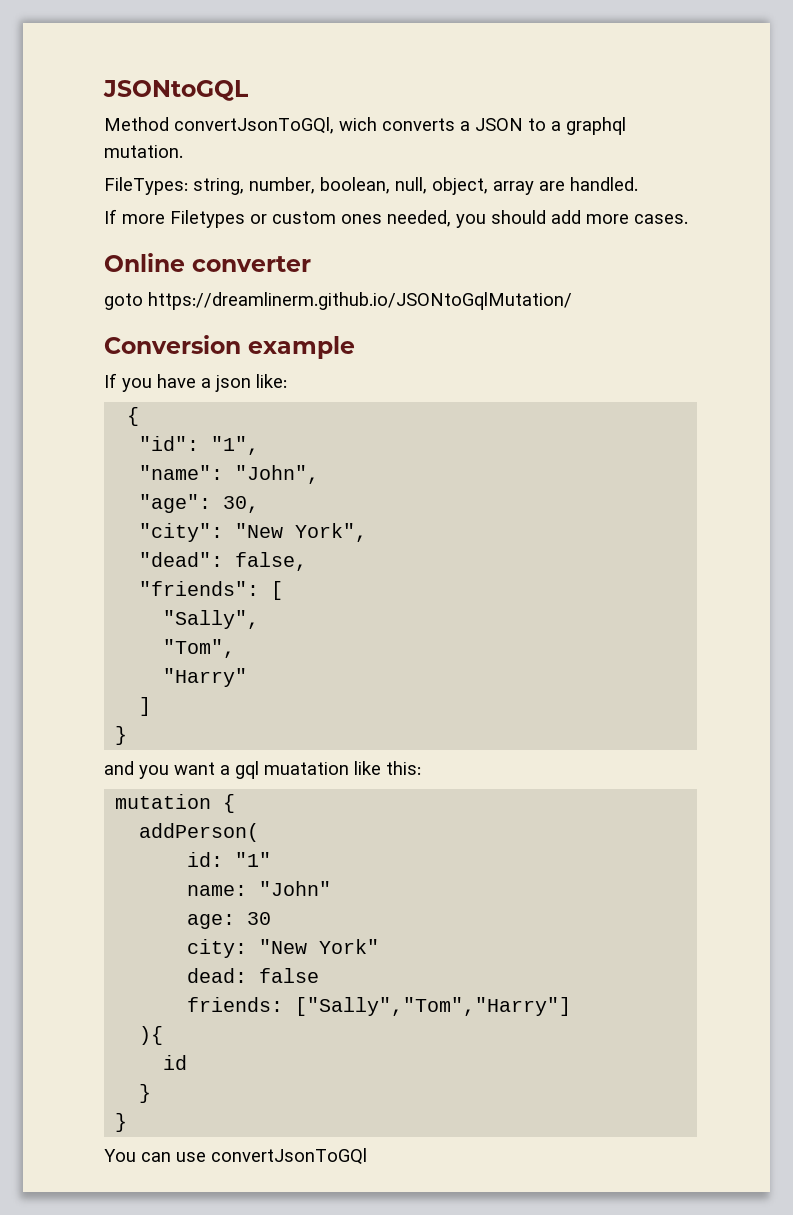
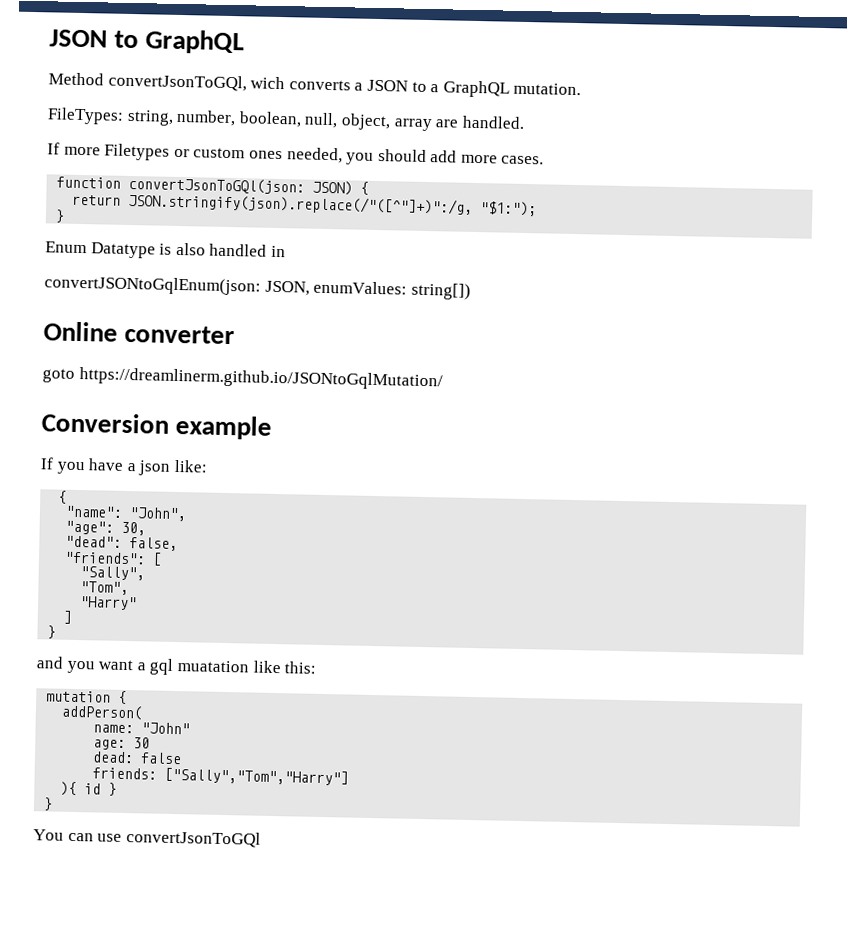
- JSONtoGQL
+ JSON to GraphQL
- Method convertJsonToGQl, wich converts a JSON to a graphql mutation.
+ Method convertJsonToGQl, wich converts a JSON to a GraphQL mutation.
+ function convertJsonToGQl(json: JSON) {
+ return JSON.stringify(json).replace(/"([^"]+)":/g, "$1:");
+ }
+ Enum Datatype is also handled in
+ convertJSONtoGqlEnum(json: JSON, enumValues: string[])
- "id": "1",
- "city": "New York",
- id: "1"
- city: "New York"
- ){
- id
- }
+ ){ id }

